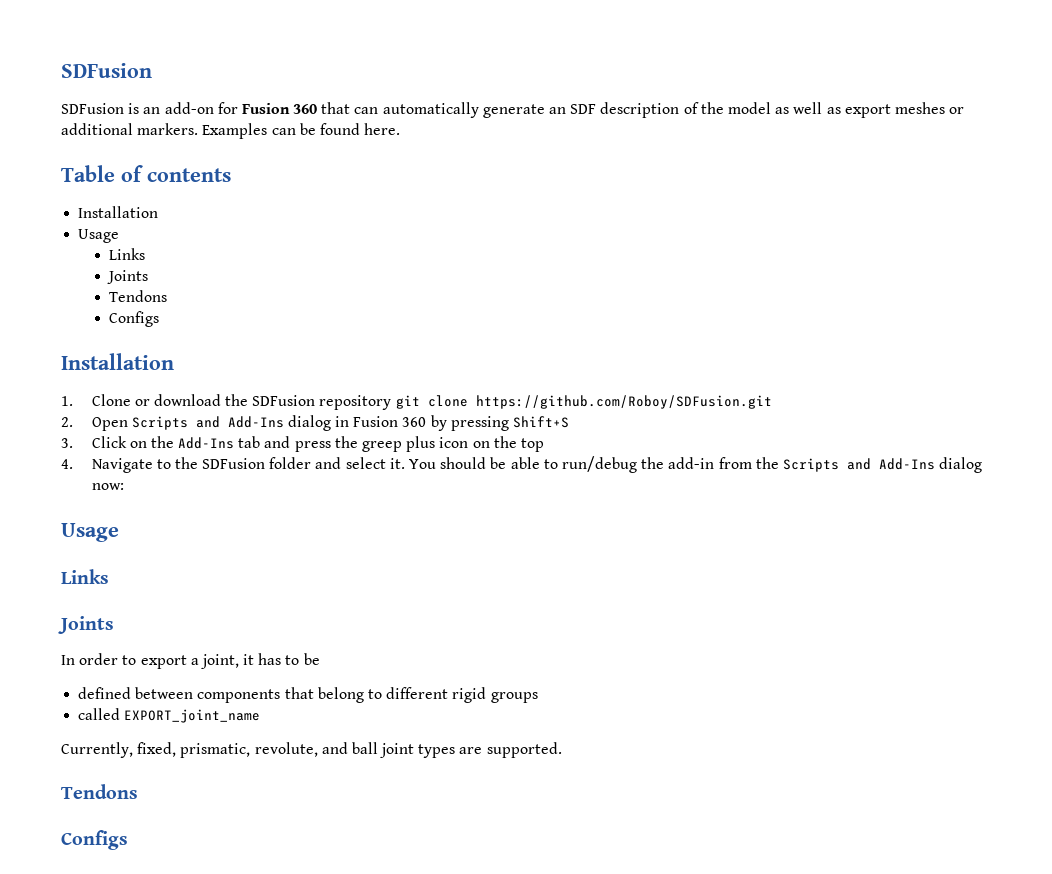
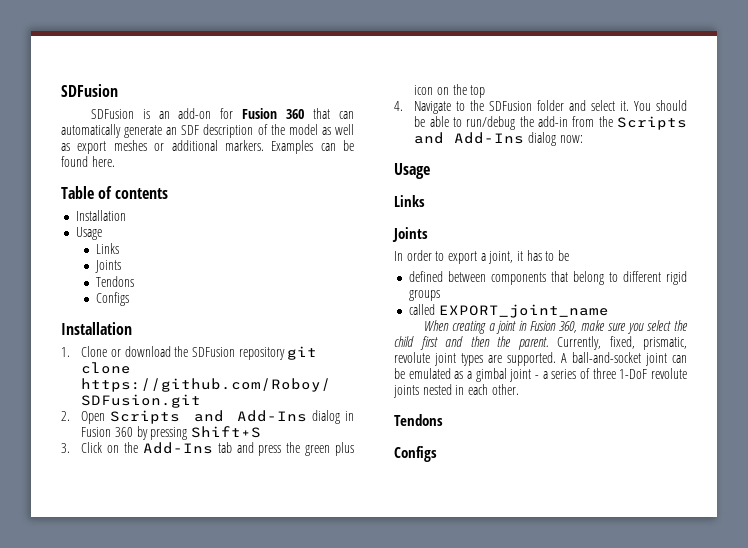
- 3. Click on the Add-Ins tab and press the greep plus icon on the top
+ 3. Click on the Add-Ins tab and press the green plus icon on the top
- Currently, fixed, prismatic, revolute, and ball joint types are supported.
+ When creating a joint in Fusion 360, make sure you select the child first and then the parent. Currently, fixed, prismatic, revolute joint types are supported. A ball-and-socket joint can be emulated as a gimbal joint - a series of three 1-DoF revolute joints nested in each other.

